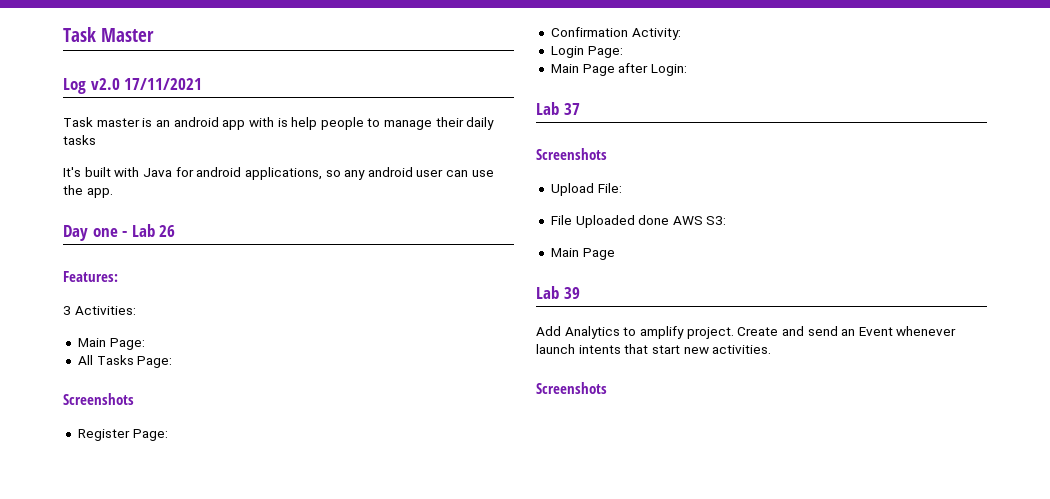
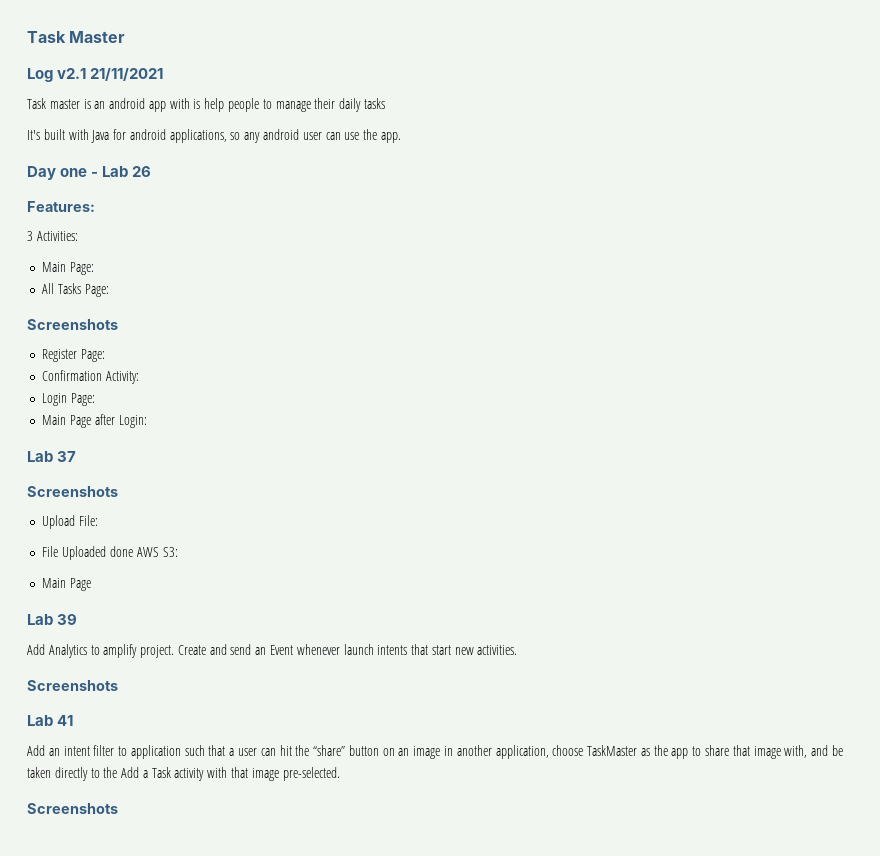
- Log v2.0 17/11/2021
+ Log v2.1 21/11/2021
+ Lab 41
+ Add an intent filter to application such that a user can hit the “share” button on an image in another application, choose TaskMaster as the app to share that image with, and be taken directly to the Add a Task activity with that image pre-selected.
+ Screenshots

